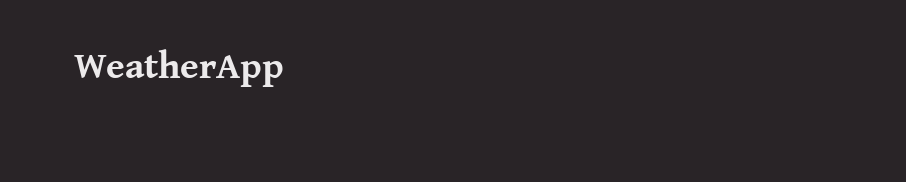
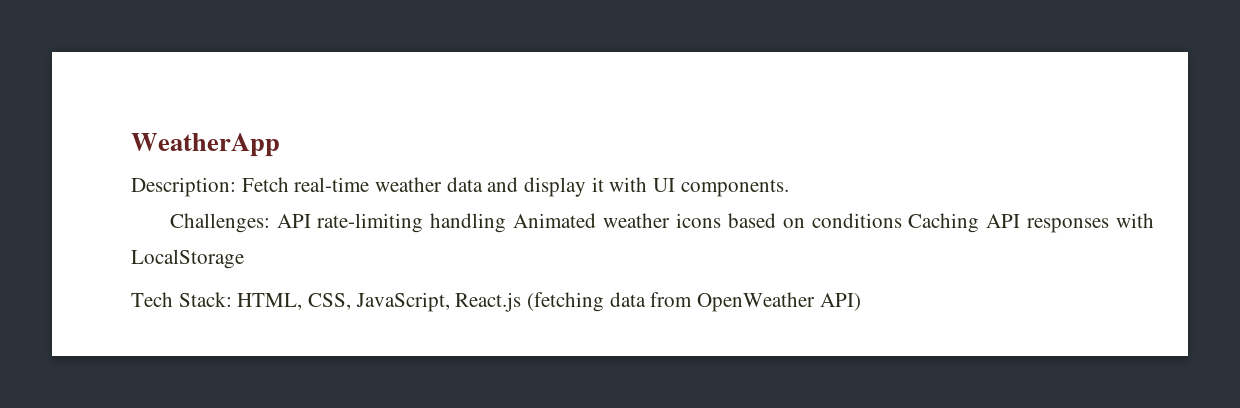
+ Description: Fetch real-time weather data and display it with UI components.
+ Challenges: API rate-limiting handling Animated weather icons based on conditions Caching API responses with LocalStorage
+ Tech Stack: HTML, CSS, JavaScript, React.js (fetching data from OpenWeather API)

